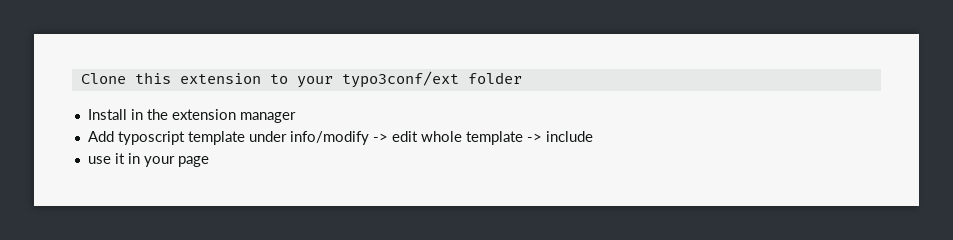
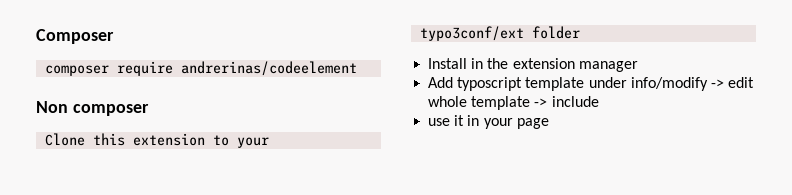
+ Composer
+ composer require andrerinas/codeelement
+ Non composer

